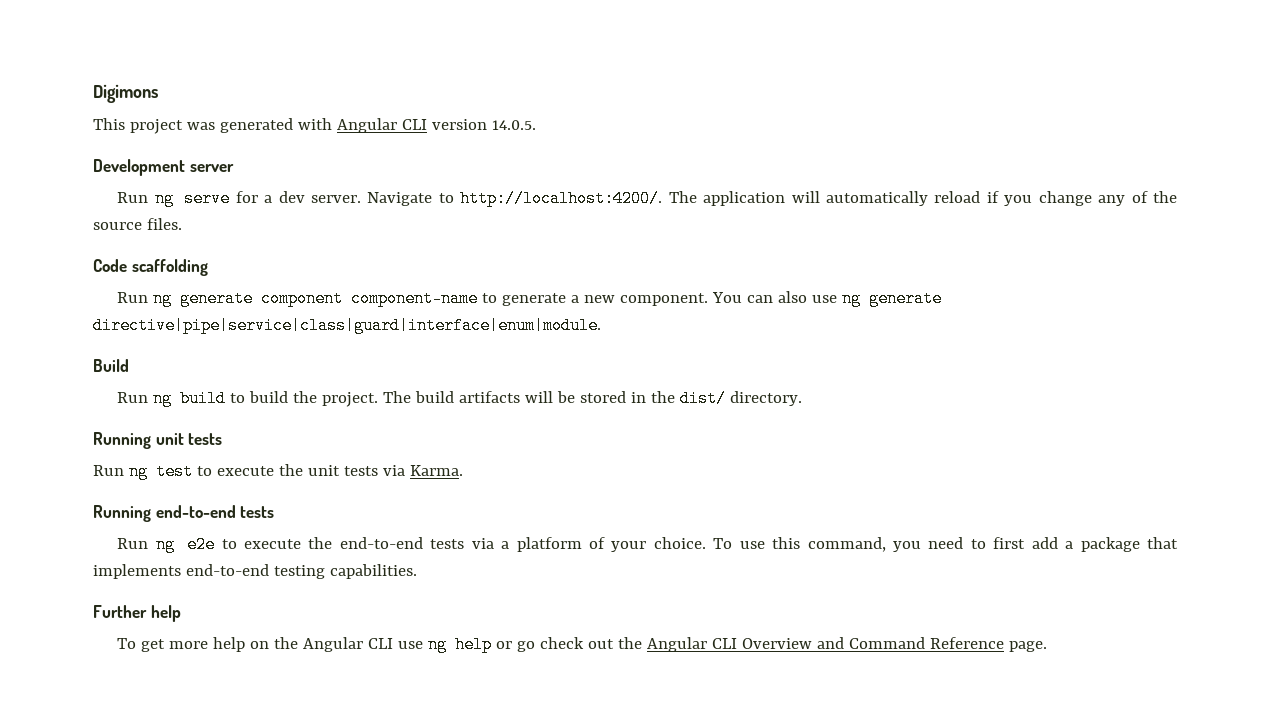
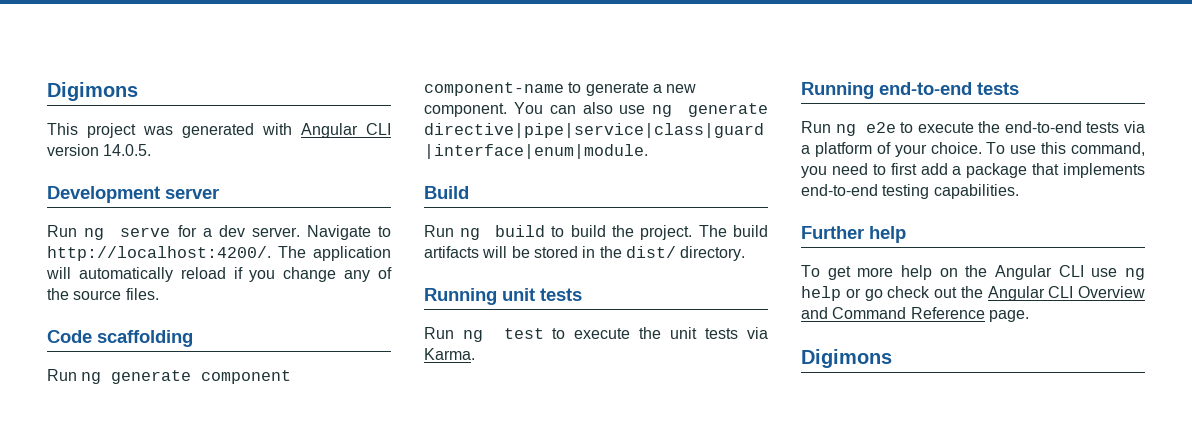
  To get more help on the Angular CLI use ng help or go check out the Angular CLI Overview and Command Reference page.
+ Digimons

